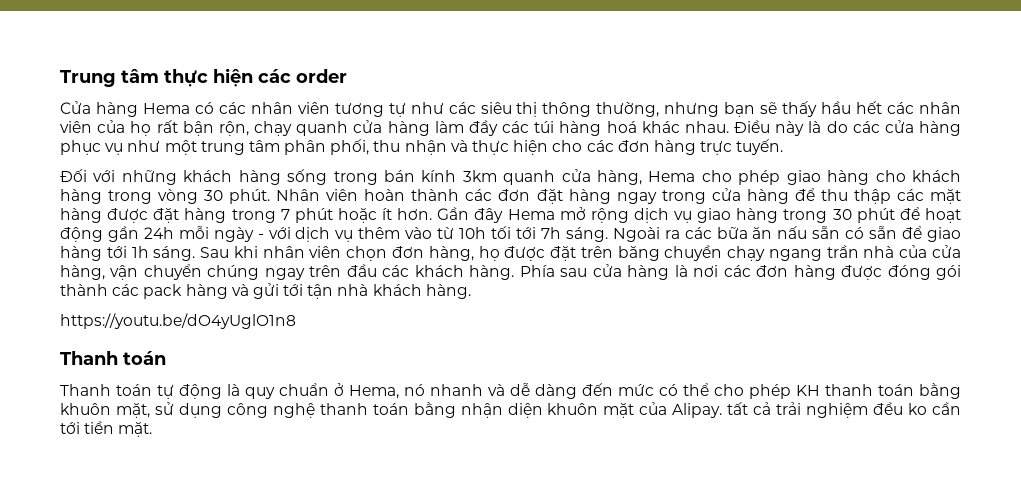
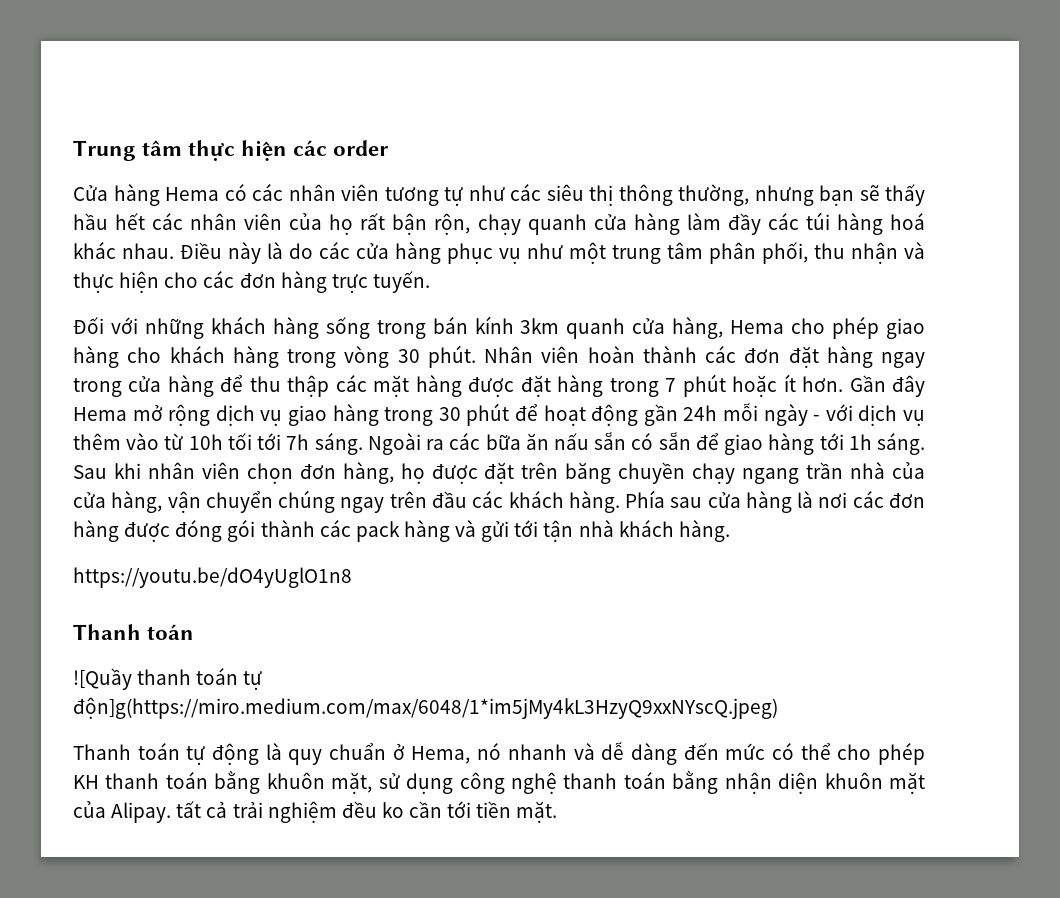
+ ![Quầy thanh toán tự độn]g(https://miro.medium.com/max/6048/1*im5jMy4kL3HzyQ9xxNYscQ.jpeg)

